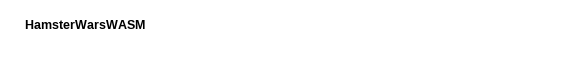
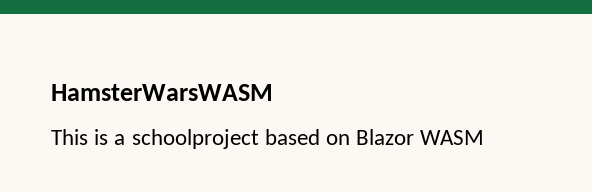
+ This is a schoolproject based on Blazor WASM

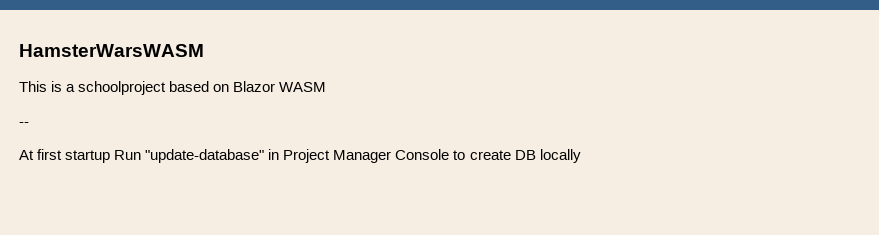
+ --
+ At first startup Run "update-database" in Project Manager Console to create DB locally

